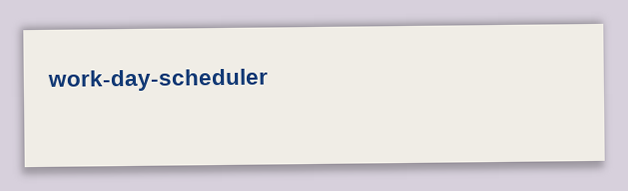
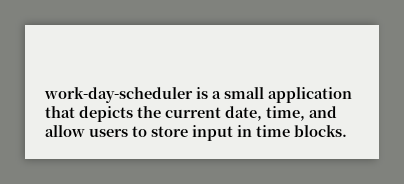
- work-day-scheduler
+ work-day-scheduler is a small application that depicts the current date, time, and allow users to store input in time blocks.

